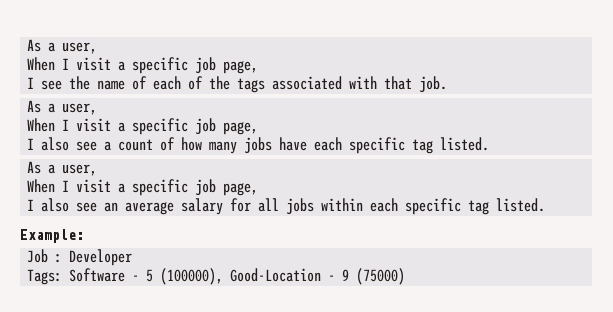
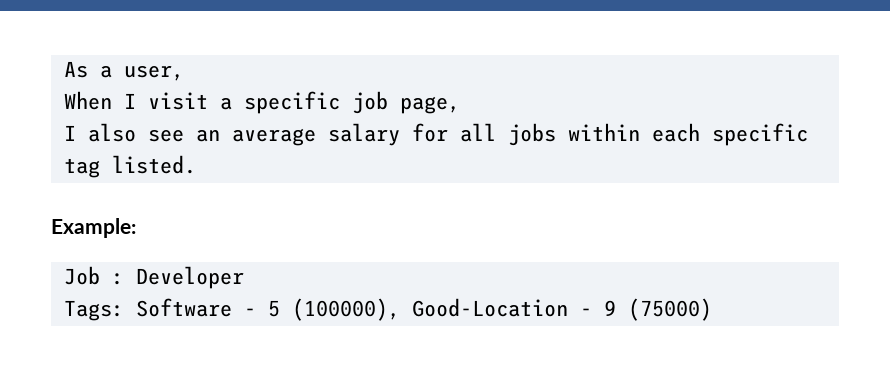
- I see the name of each of the tags associated with that job.
- As a user,
- When I visit a specific job page,
- I also see a count of how many jobs have each specific tag listed.
- As a user,
- When I visit a specific job page,

